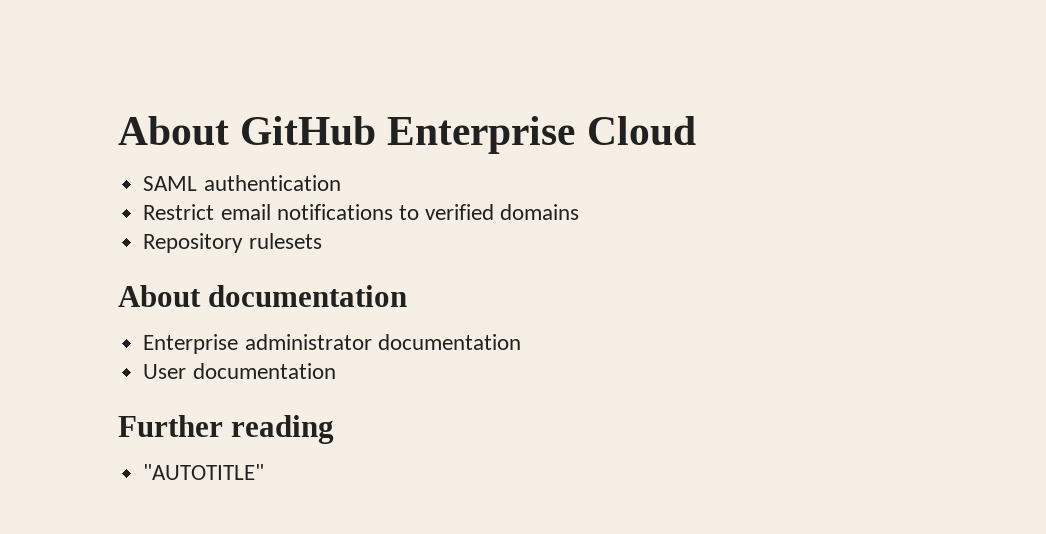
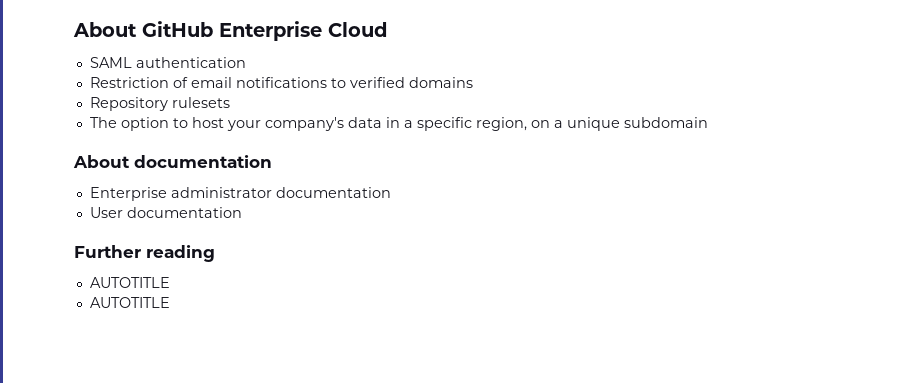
- Restrict email notifications to verified domains
+ Restriction of email notifications to verified domains
+ The option to host your company's data in a specific region, on a unique subdomain
  Further reading
- "AUTOTITLE"
+ AUTOTITLE
+ AUTOTITLE

